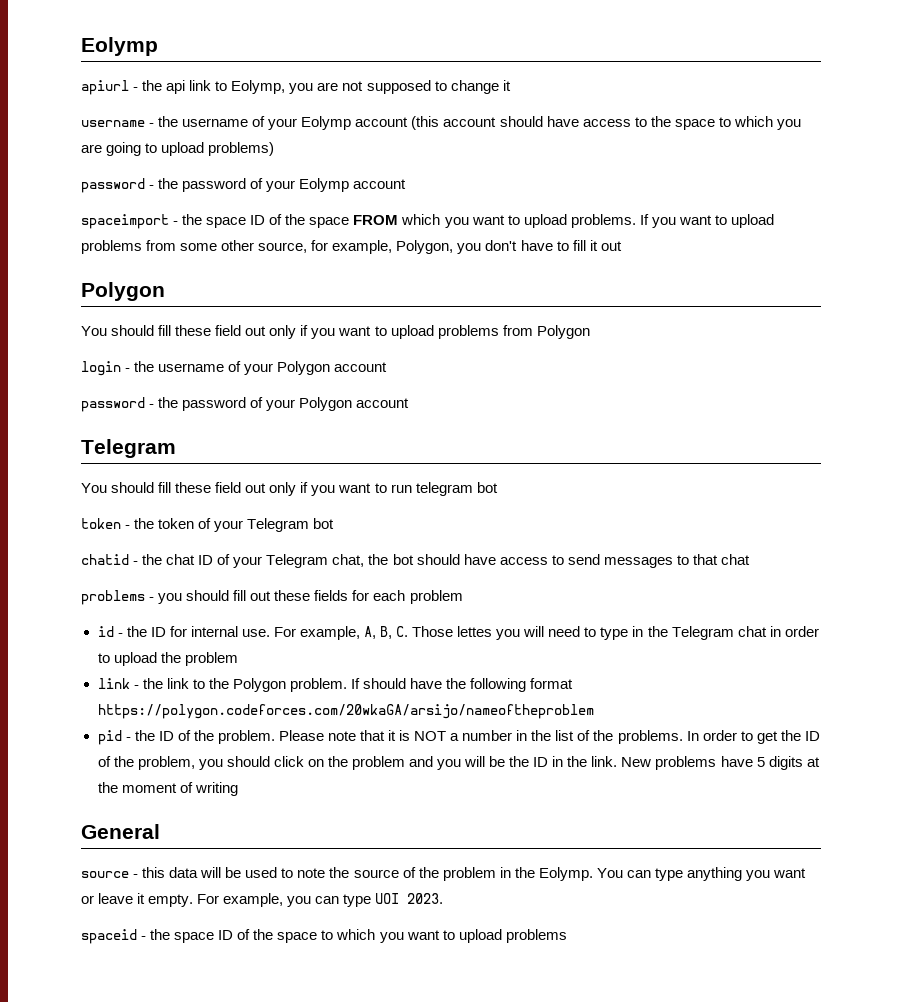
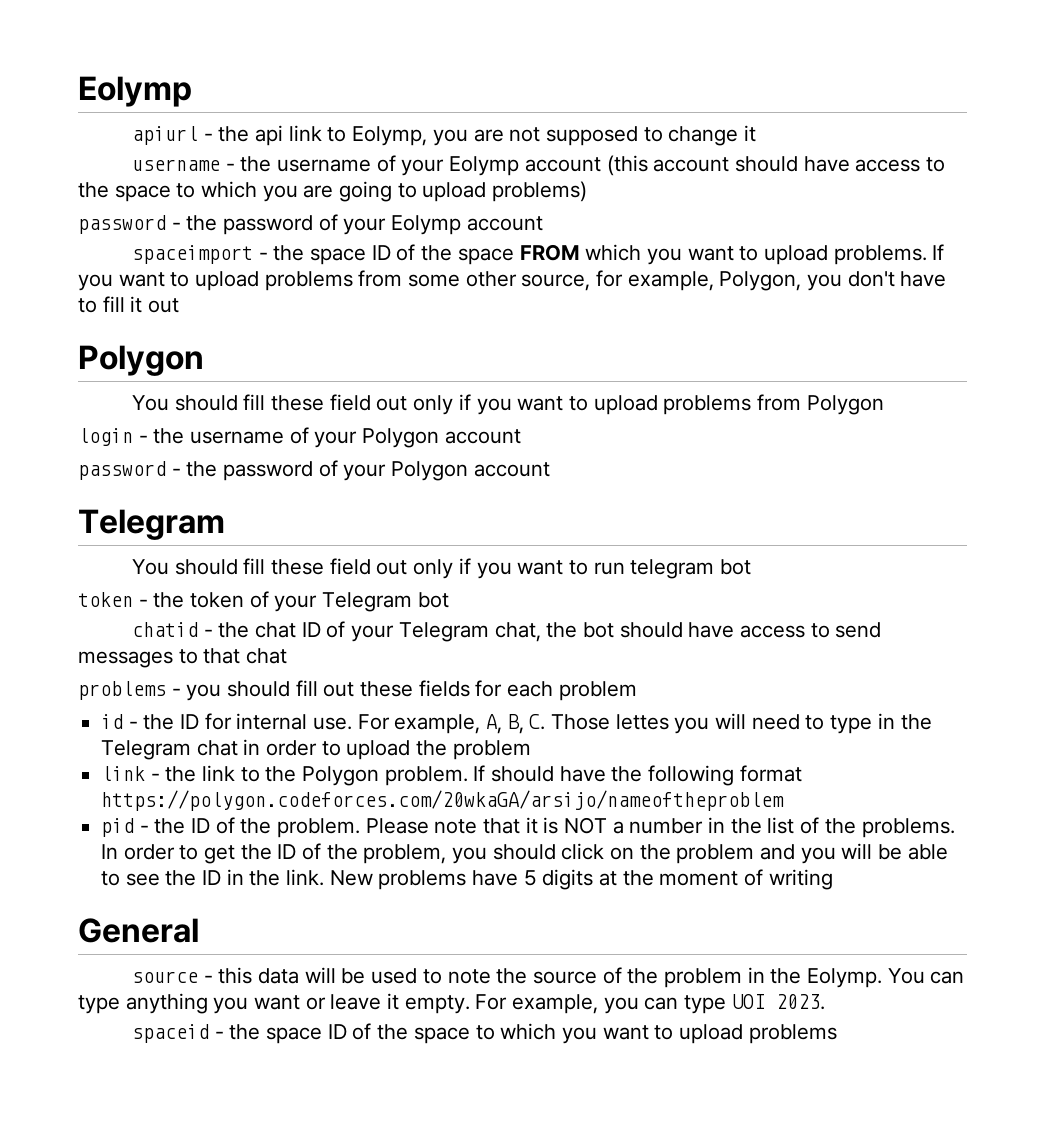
- In order to get the ID of the problem, you should click on the problem and you will be the ID in the link.
+ In order to get the ID of the problem, you should click on the problem and you will be able to see the ID in the link.

